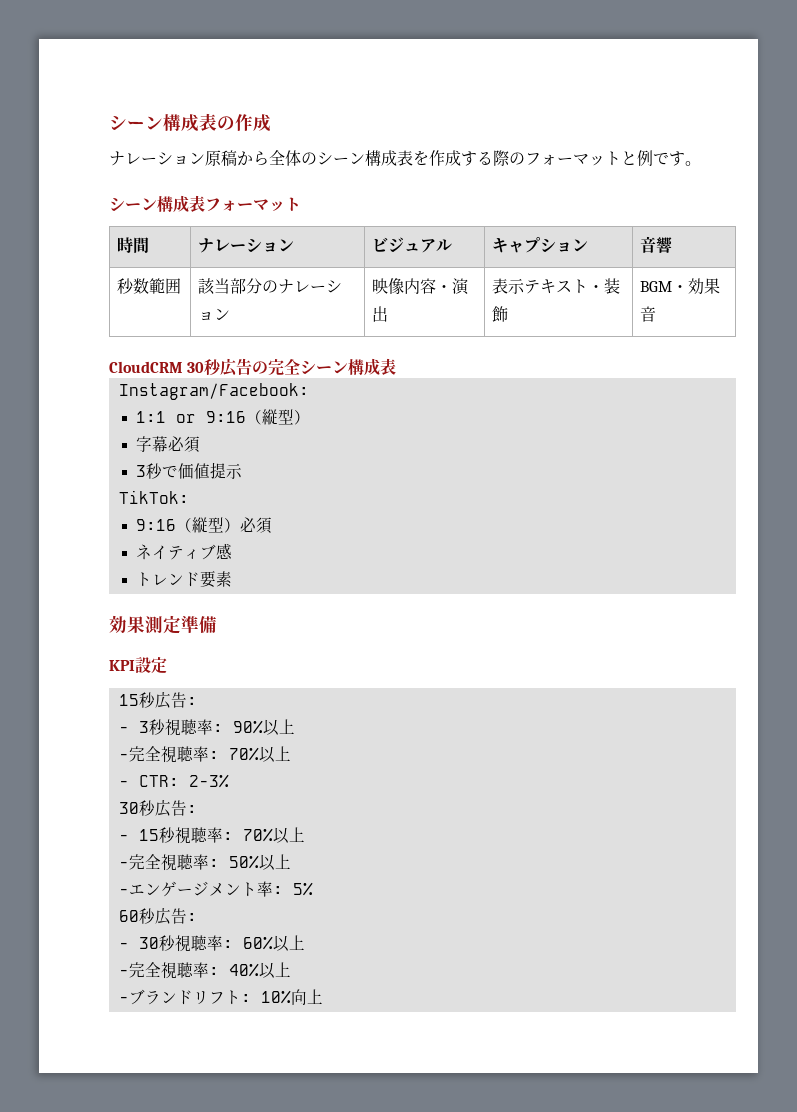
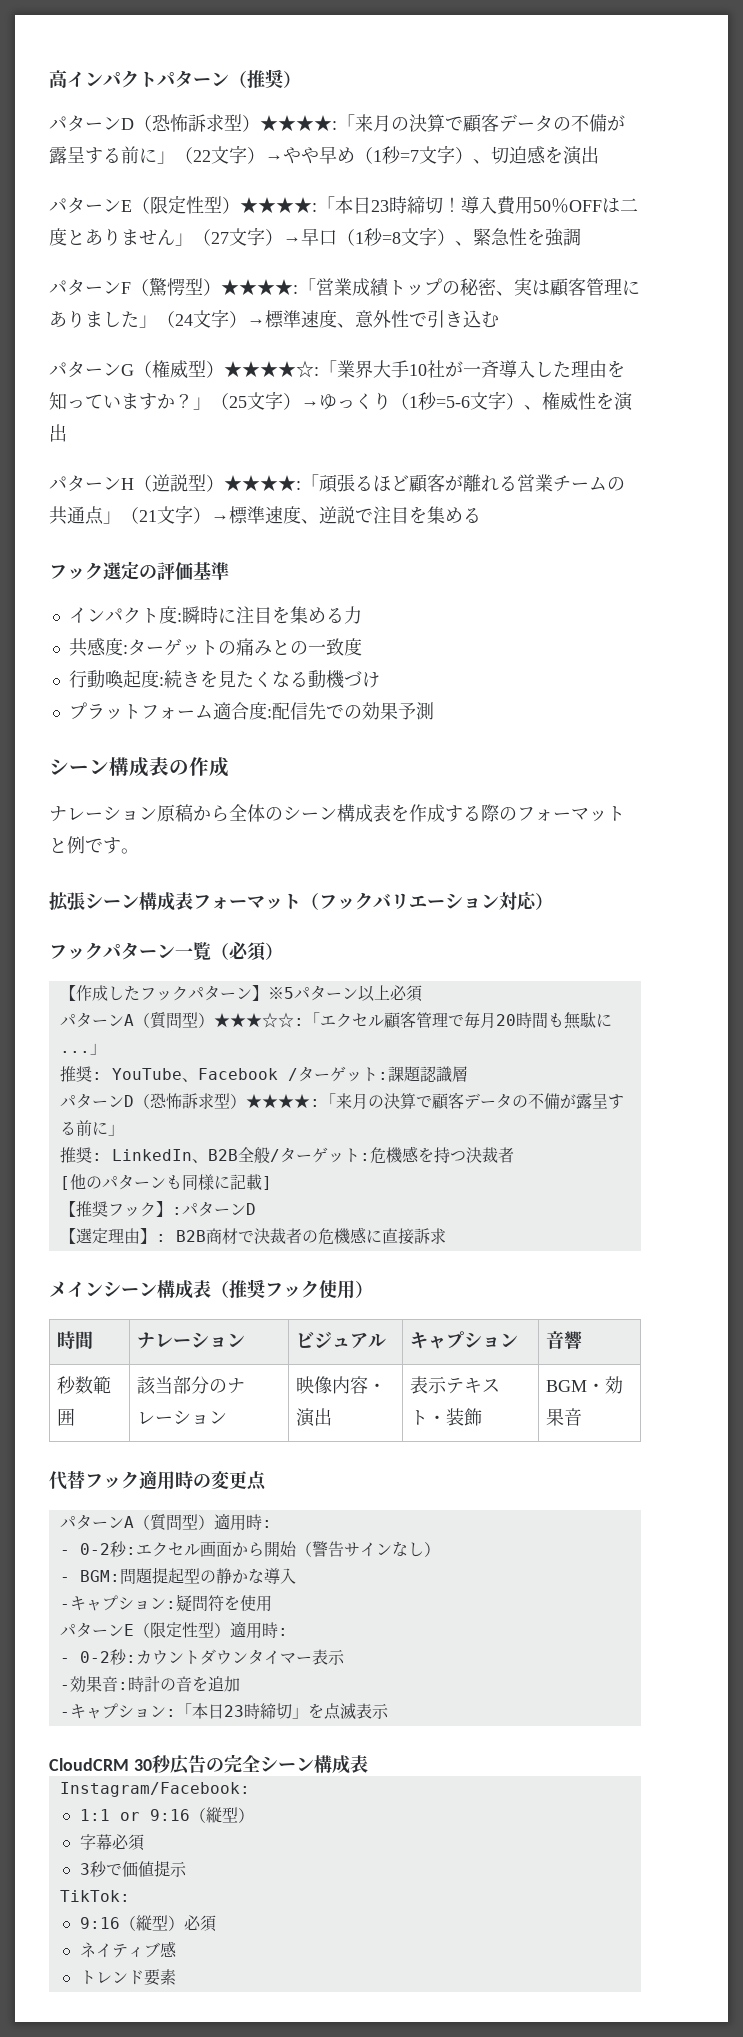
+ 高インパクトパターン（推奨）
+ パターンD（恐怖訴求型）★★★★:「来月の決算で顧客データの不備が露呈する前に」（22文字）→やや早め（1秒=7文字）、切迫感を演出
+ パターンE（限定性型）★★★★:「本日23時締切！導入費用50％OFFは二度とありません」（27文字）→早口（1秒=8文字）、緊急性を強調
+ パターンF（驚愕型）★★★★:「営業成績トップの秘密、実は顧客管理にありました」（24文字）→標準速度、意外性で引き込む
+ パターンG（権威型）★★★★☆:「業界大手10社が一斉導入した理由を知っていますか？」（25文字）→ゆっくり（1秒=5-6文字）、権威性を演出
+ パターンH（逆説型）★★★★:「頑張るほど顧客が離れる営業チームの共通点」（21文字）→標準速度、逆説で注目を集める
+ フック選定の評価基準
+ インパクト度:瞬時に注目を集める力
+ 共感度:ターゲットの痛みとの一致度
+ 行動喚起度:続きを見たくなる動機づけ
+ プラットフォーム適合度:配信先での効果予測
- シーン構成表フォーマット
+ 拡張シーン構成表フォーマット（フックバリエーション対応）
+ フックパターン一覧（必須）
+ 【作成したフックパターン】※5パターン以上必須
+ パターンA（質問型）★★★☆☆:「エクセル顧客管理で毎月20時間も無駄に...」
+ 推奨: YouTube、Facebook /ターゲット:課題認識層
+ パターンD（恐怖訴求型）★★★★:「来月の決算で顧客データの不備が露呈する前に」
+ 推奨: LinkedIn、B2B全般/ターゲット:危機感を持つ決裁者
+ [他のパターンも同様に記載]
+ 【推奨フック】:パターンD
+ 【選定理由】: B2B商材で決裁者の危機感に直接訴求
+ メインシーン構成表（推奨フック使用）
+ 代替フック適用時の変更点
+ パターンA（質問型）適用時:
+ - 0-2秒:エクセル画面から開始（警告サインなし）
+ - BGM:問題提起型の静かな導入
+ -キャプション:疑問符を使用
+ パターンE（限定性型）適用時:
+ - 0-2秒:カウントダウンタイマー表示
+ -効果音:時計の音を追加
+ -キャプション:「本日23時締切」を点滅表示
- 効果測定準備
- KPI設定
- 15秒広告:
- - 3秒視聴率: 90%以上
- -完全視聴率: 70%以上
- - CTR: 2-3%
- 30秒広告:
- - 15秒視聴率: 70%以上
- -完全視聴率: 50%以上
- -エンゲージメント率: 5%
- 60秒広告:
- - 30秒視聴率: 60%以上
- -完全視聴率: 40%以上
- -ブランドリフト: 10%向上

